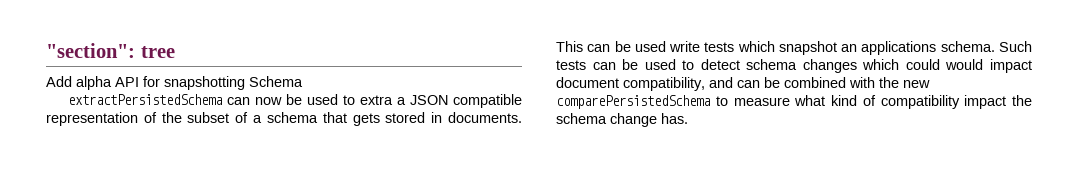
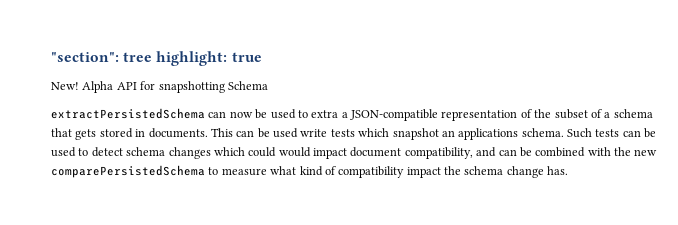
- "section": tree
- Add alpha API for snapshotting Schema
+ "section": tree highlight: true
+ New! Alpha API for snapshotting Schema
- extractPersistedSchema can now be used to extra a JSON compatible representation of the subset of a schema that gets stored in documents.
+ extractPersistedSchema can now be used to extra a JSON-compatible representation of the subset of a schema that gets stored in documents.

